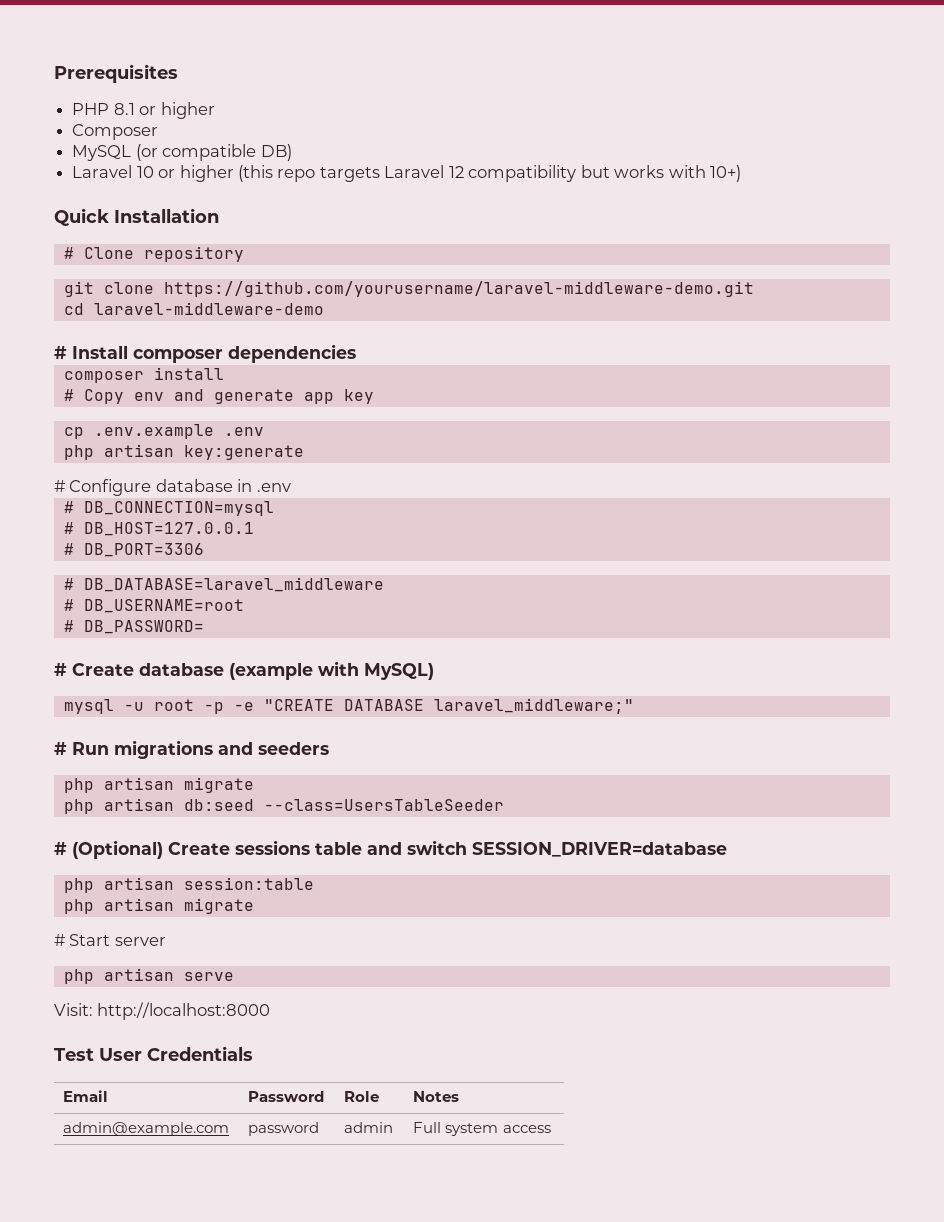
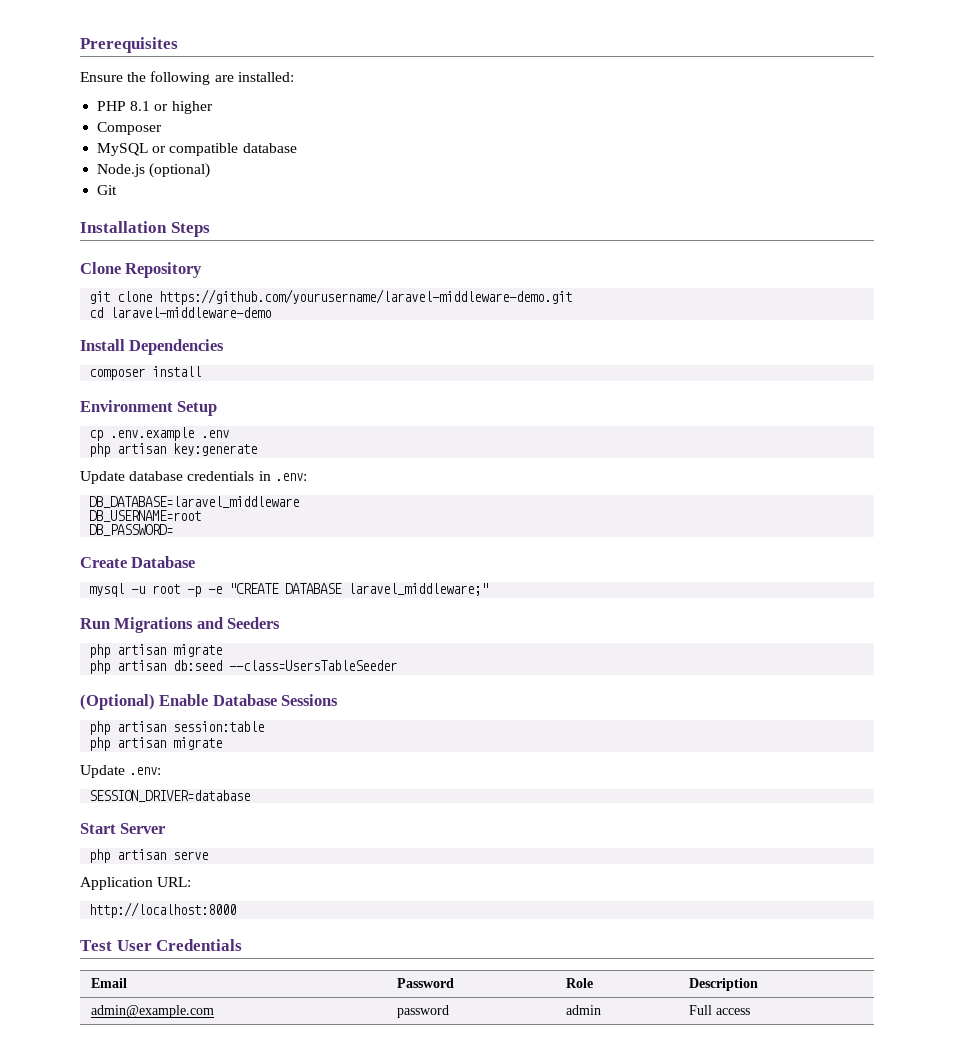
+ Ensure the following are installed:
- MySQL (or compatible DB)
- Laravel 10 or higher (this repo targets Laravel 12 compatibility but works with 10+)
- Quick Installation
- # Clone repository
+ MySQL or compatible database
+ Node.js (optional)
+ Git
+ Installation Steps
+ Clone Repository
- # Install composer dependencies
+ Install Dependencies
  composer install
- # Copy env and generate app key
+ Environment Setup
- # Configure database in .env
- # DB_CONNECTION=mysql
- # DB_HOST=127.0.0.1
- # DB_PORT=3306
- # DB_DATABASE=laravel_middleware
+ Update database credentials in .env:
+ DB_DATABASE=laravel_middleware
- # DB_USERNAME=root
+ DB_USERNAME=root
- # DB_PASSWORD=
+ DB_PASSWORD=
- # Create database (example with MySQL)
+ Create Database
- # Run migrations and seeders
+ Run Migrations and Seeders
- # (Optional) Create sessions table and switch SESSION_DRIVER=database
+ (Optional) Enable Database Sessions
- # Start server
+ Update .env:
+ SESSION_DRIVER=database
+ Start Server
- Visit: http://localhost:8000
+ Application URL:
+ http://localhost:8000
- Email | Password | Role | Notes
+ Email | Password | Role | Description
- admin@example.com | password | admin | Full system access
+ admin@example.com | password | admin | Full access

